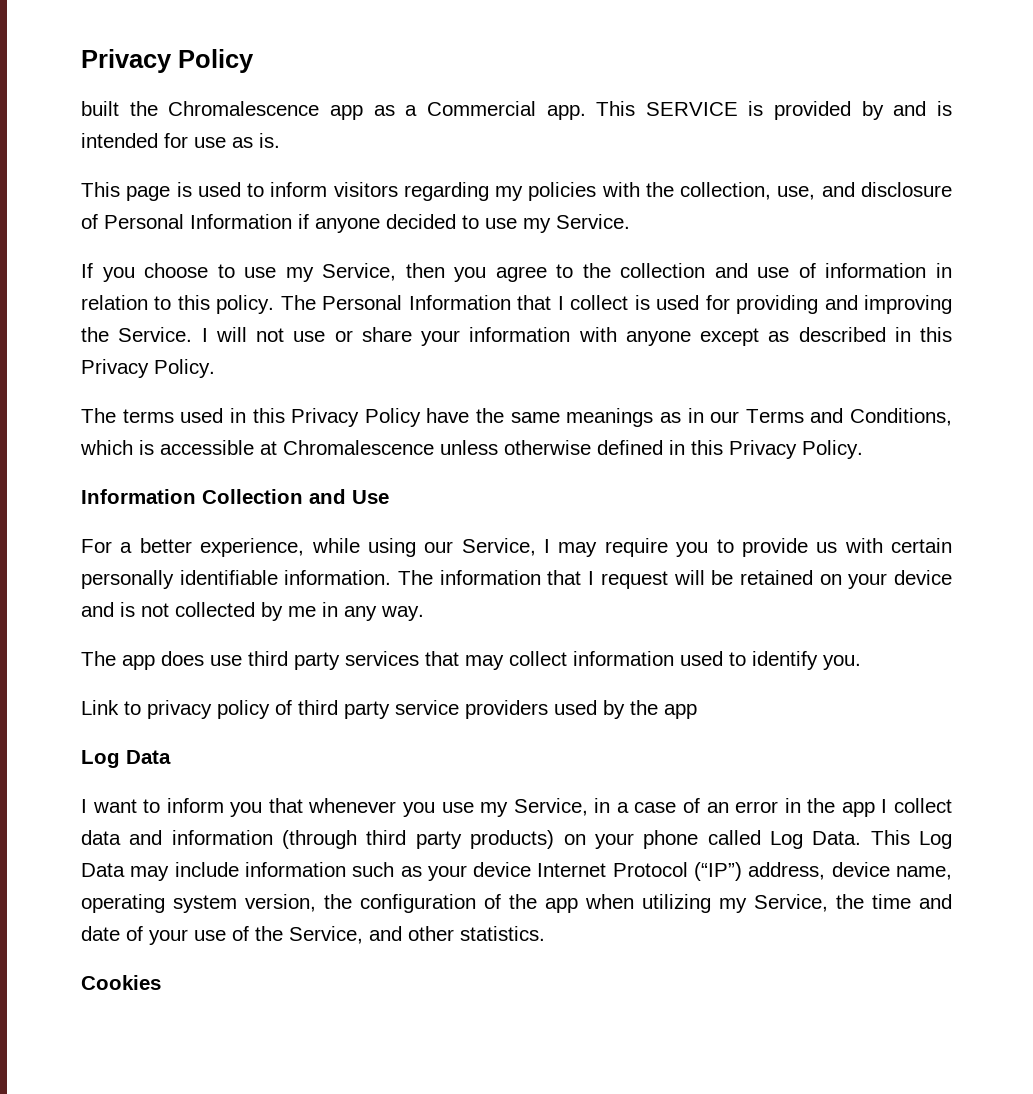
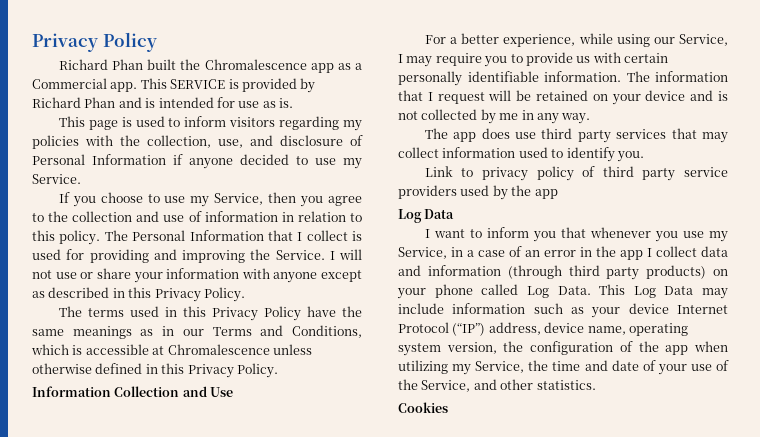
- built the Chromalescence app as a Commercial app.
+ Richard Phan built the Chromalescence app as a Commercial app.
- This SERVICE is provided by and is intended for use as is.
+ This SERVICE is provided by Richard Phan and is intended for use as is.

